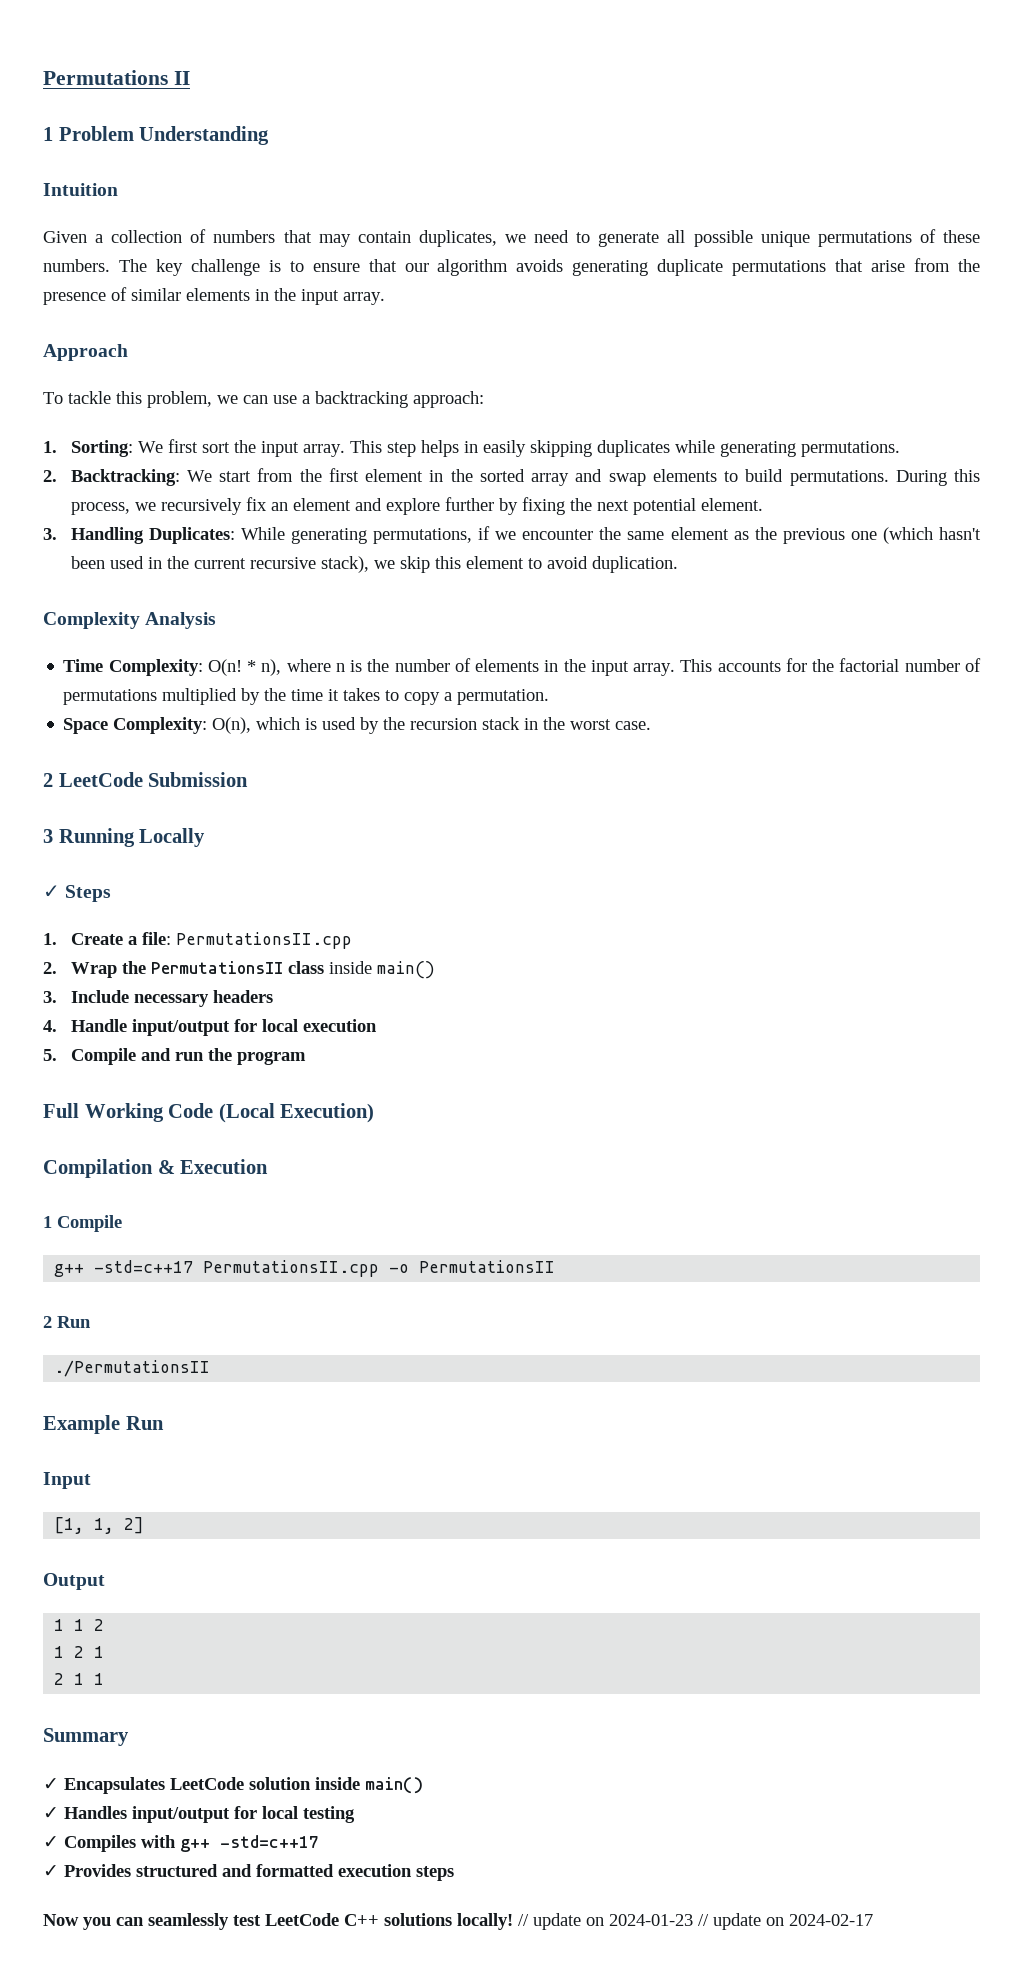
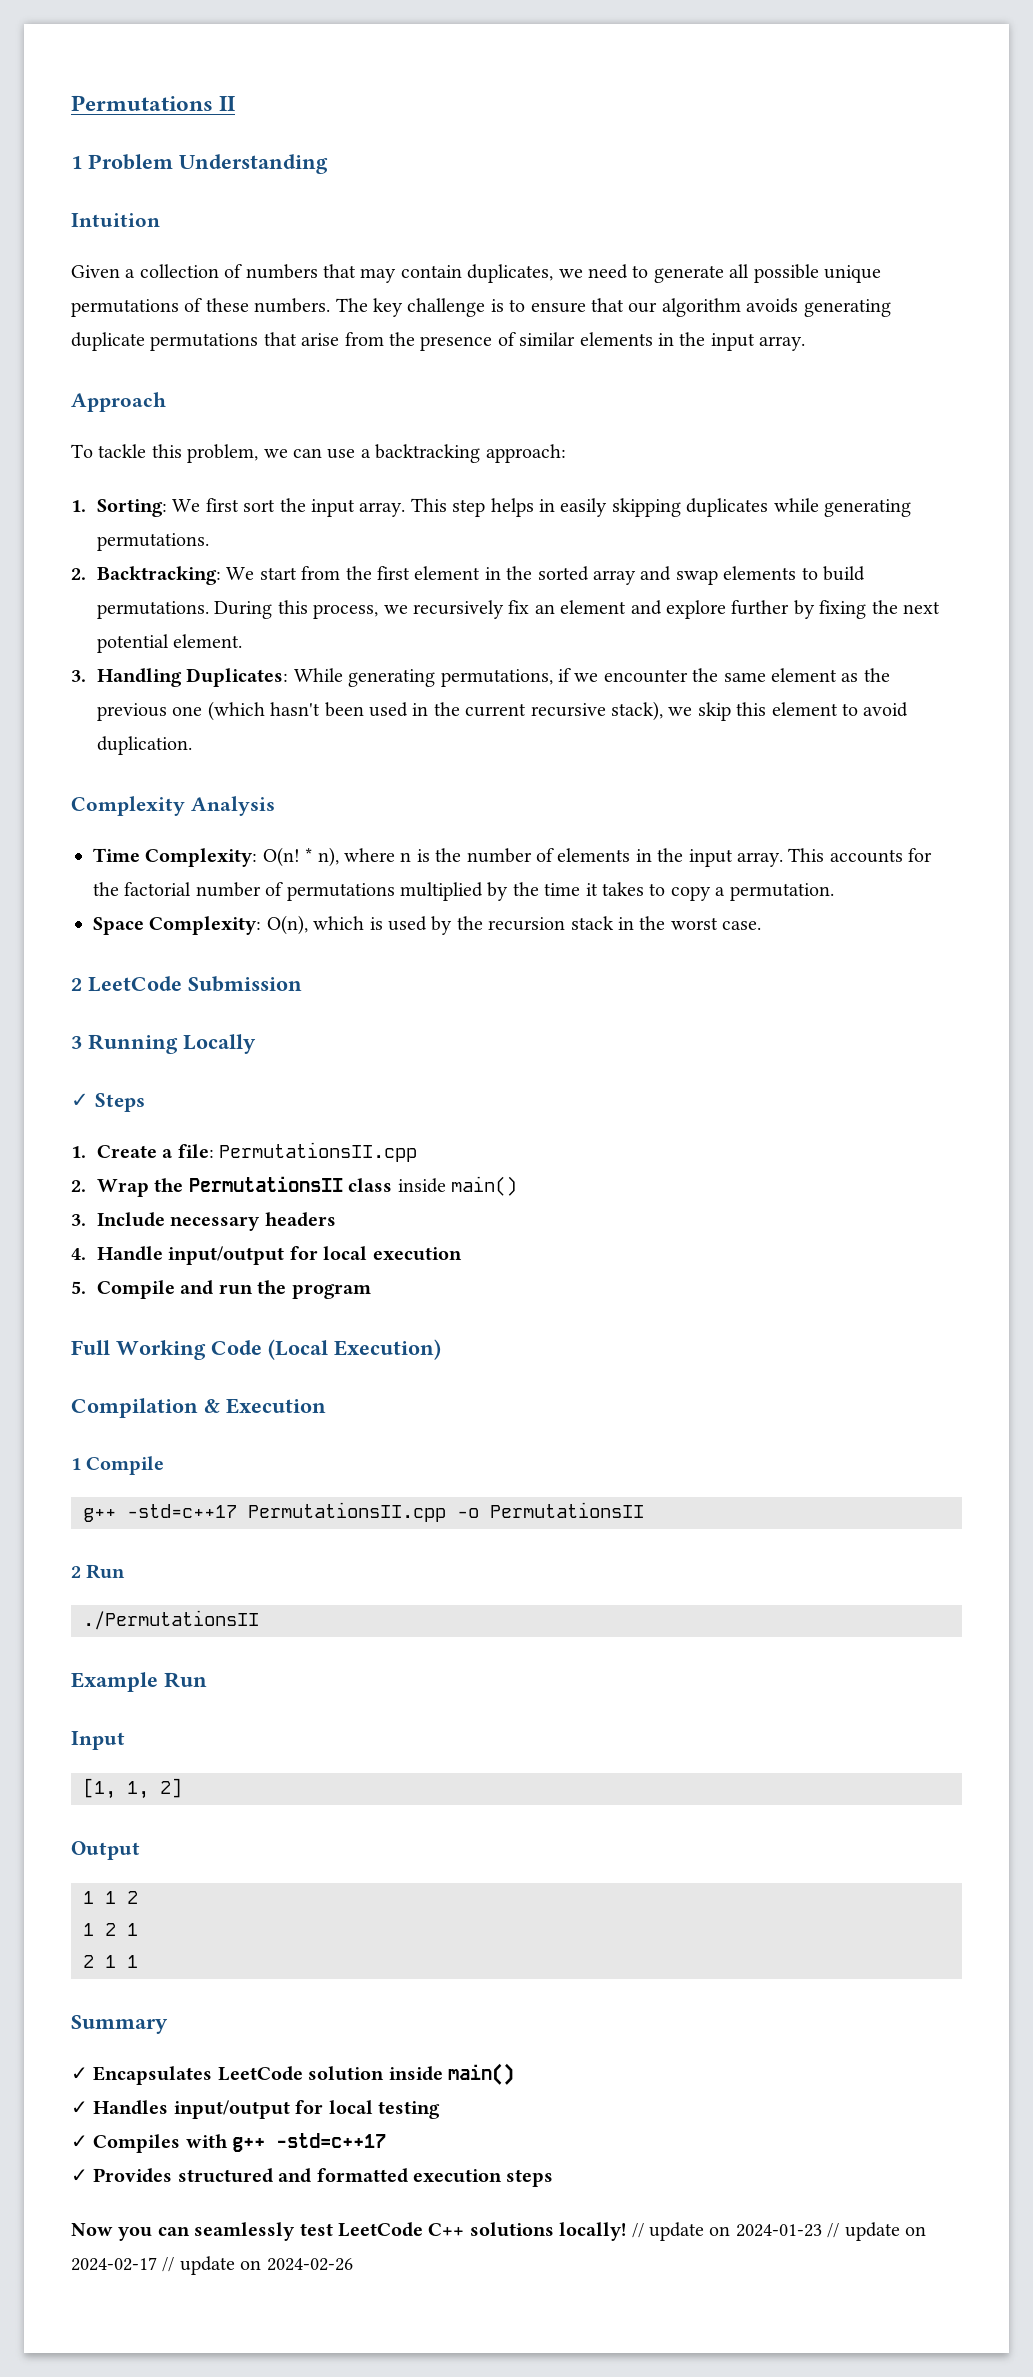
- // update on 2024-01-23 // update on 2024-02-17
+ // update on 2024-01-23 // update on 2024-02-17 // update on 2024-02-26

